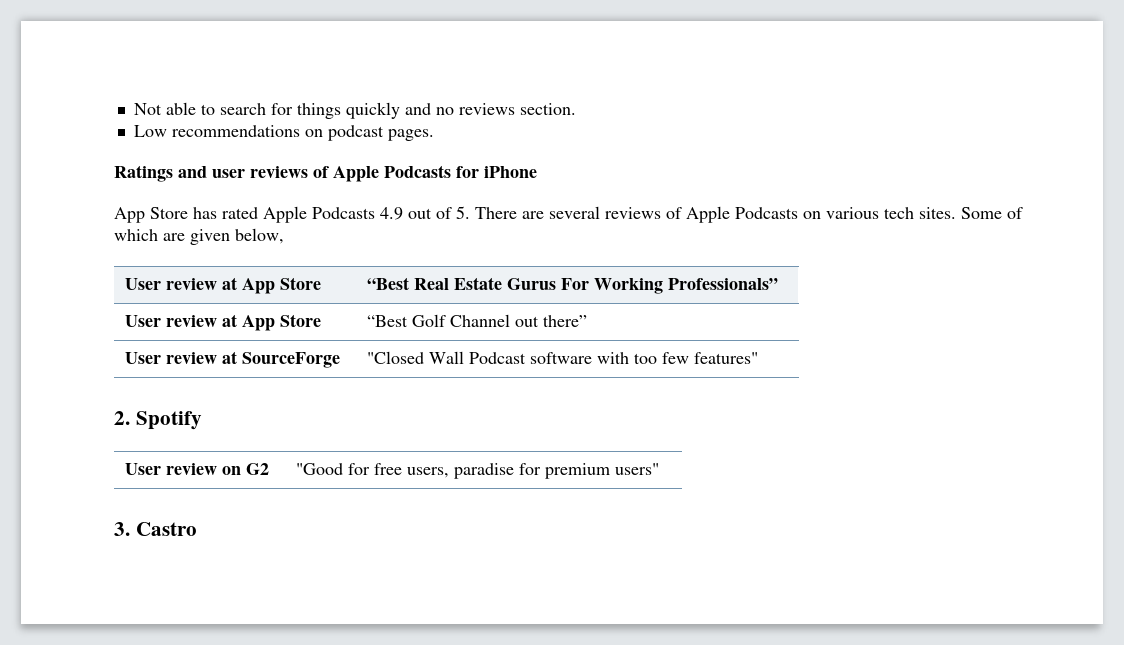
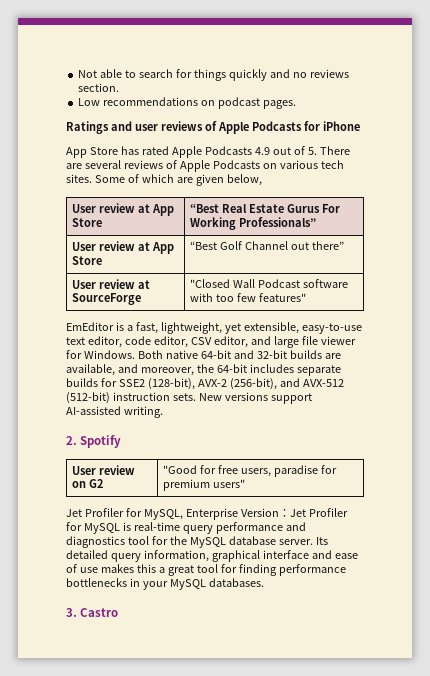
+ EmEditor is a fast, lightweight, yet extensible, easy-to-use text editor, code editor, CSV editor, and large file viewer for Windows. Both native 64-bit and 32-bit builds are available, and moreover, the 64-bit includes separate builds for SSE2 (128-bit), AVX-2 (256-bit), and AVX-512 (512-bit) instruction sets. New versions support AI-assisted writing.
+ Jet Profiler for MySQL, Enterprise Version：Jet Profiler for MySQL is real-time query performance and diagnostics tool for the MySQL database server. Its detailed query information, graphical interface and ease of use makes this a great tool for finding performance bottlenecks in your MySQL databases.

